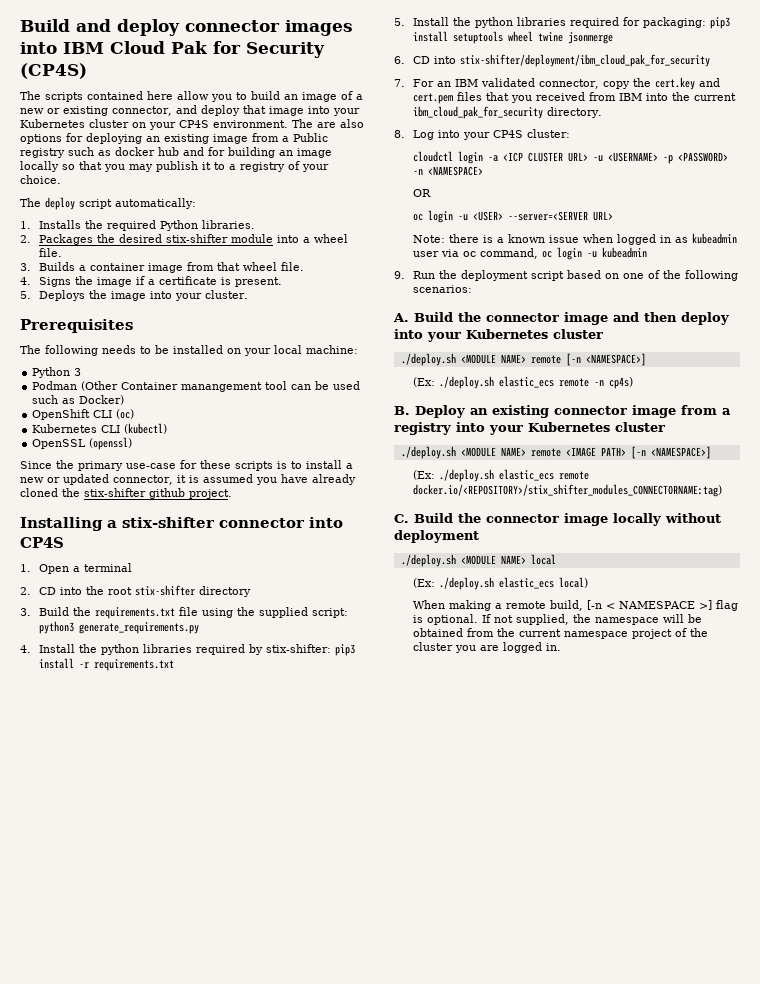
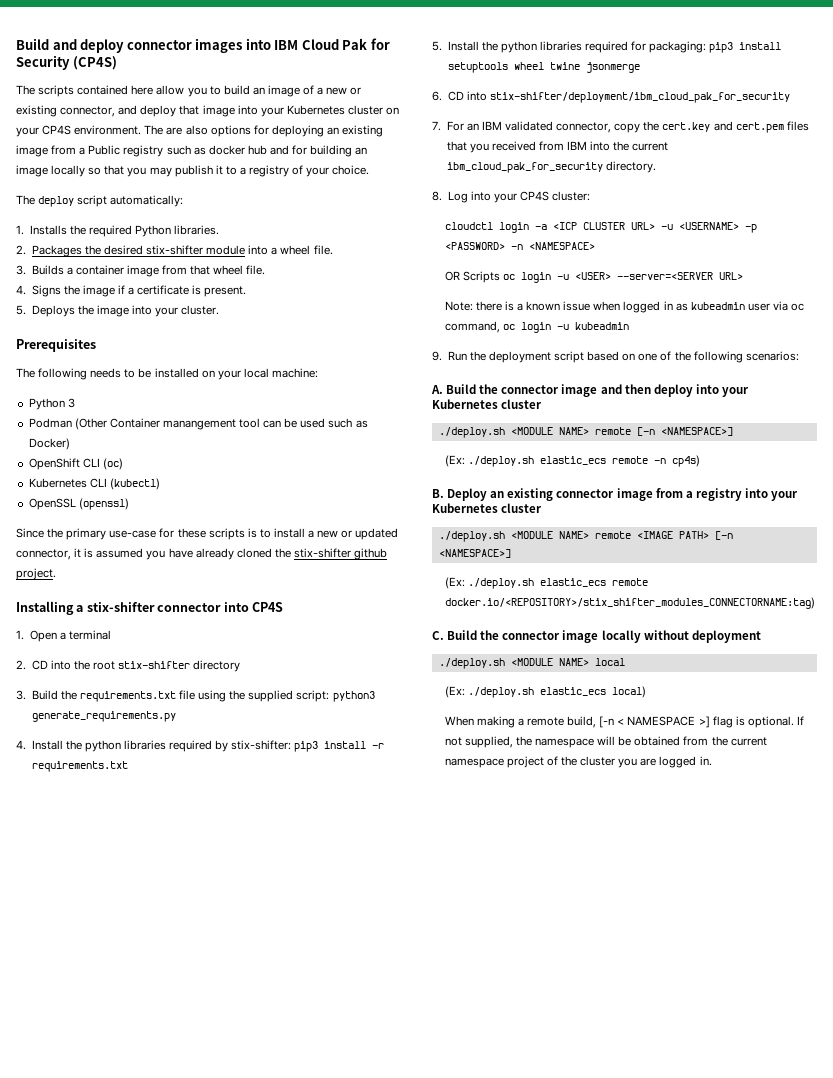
- OR
- oc login -u <USER> --server=<SERVER URL>
+ OR Scripts oc login -u <USER> --server=<SERVER URL>

